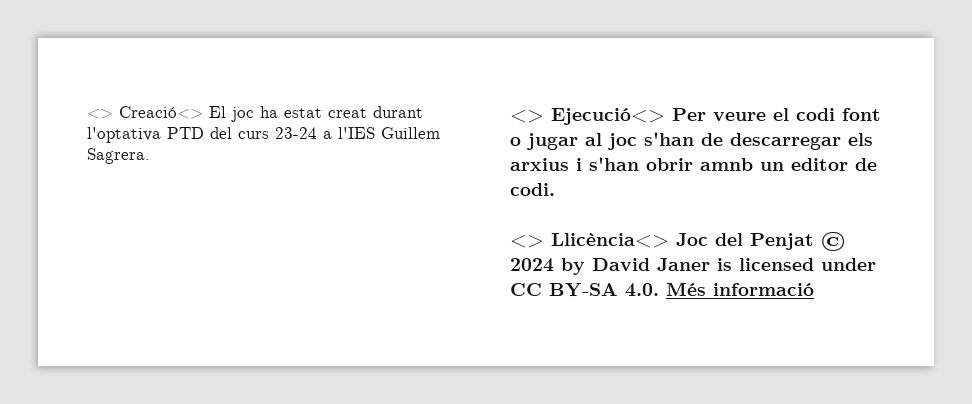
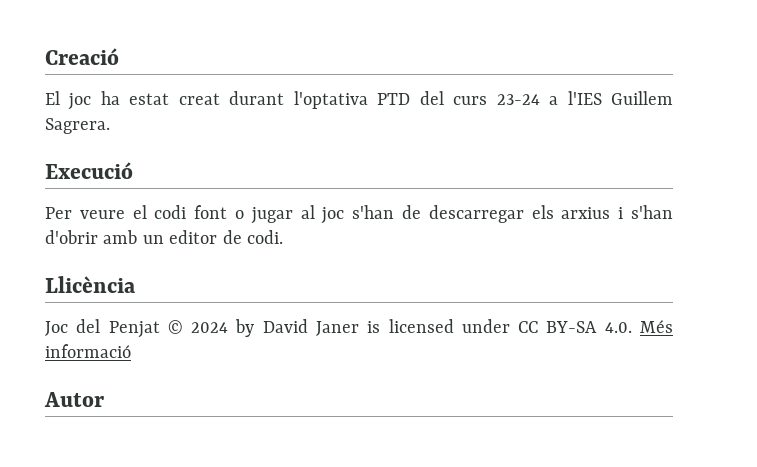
- <> Creació<> El joc ha estat creat durant l'optativa PTD del curs 23-24 a l'IES Guillem Sagrera.
+ Creació
+ El joc ha estat creat durant l'optativa PTD del curs 23-24 a l'IES Guillem Sagrera.
- <> Ejecució<> Per veure el codi font o jugar al joc s'han de descarregar els arxius i s'han obrir amnb un editor de codi.
+ Execució
+ Per veure el codi font o jugar al joc s'han de descarregar els arxius i s'han d'obrir amb un editor de codi.
- <> Llicència<> Joc del Penjat © 2024 by David Janer is licensed under CC BY-SA 4.0. Més informació
+ Llicència
+ Joc del Penjat © 2024 by David Janer is licensed under CC BY-SA 4.0. Més informació
+ Autor

